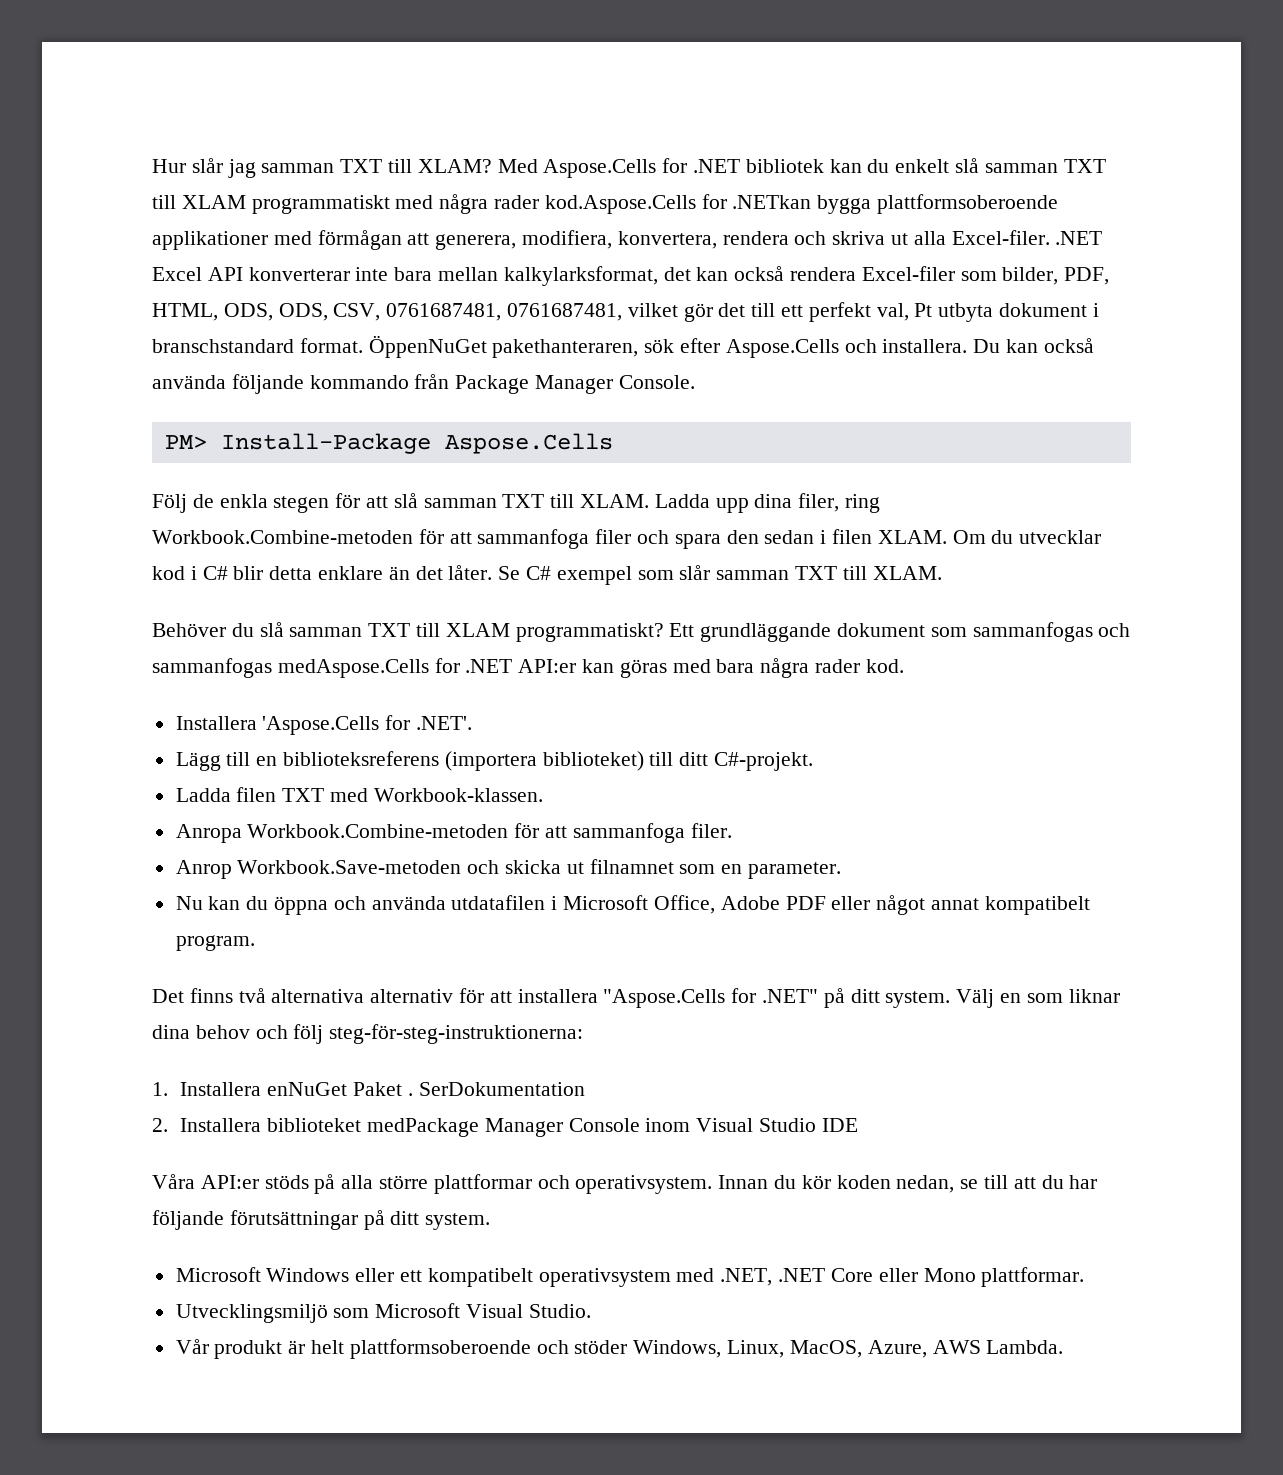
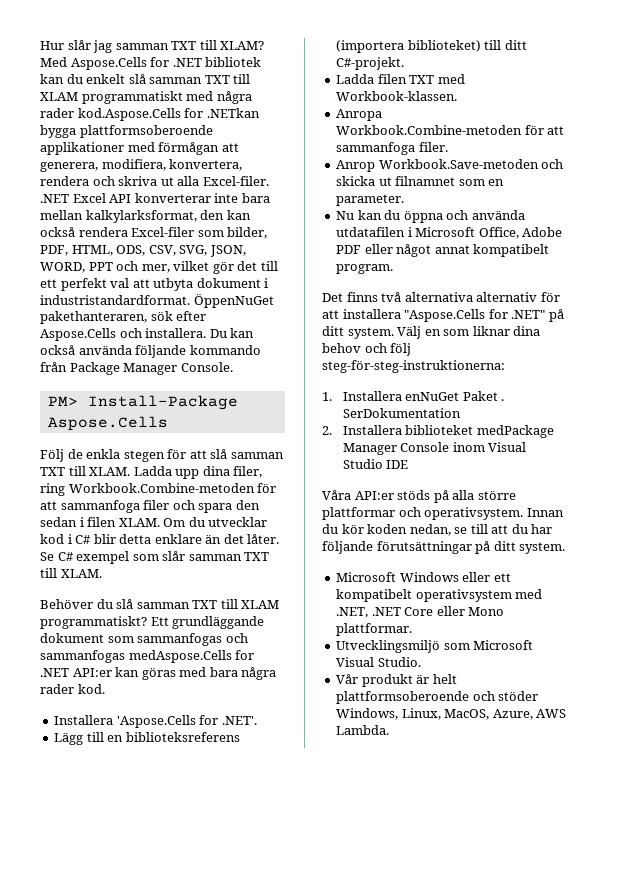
- Med Aspose.Cells for .NET bibliotek kan du enkelt slå samman TXT till XLAM programmatiskt med några rader kod.Aspose.Cells for .NETkan bygga plattformsoberoende applikationer med förmågan att generera, modifiera, konvertera, rendera och skriva ut alla Excel-filer. .NET Excel API konverterar inte bara mellan kalkylarksformat, det kan också rendera Excel-filer som bilder, PDF, HTML, ODS, ODS, CSV, 0761687481, 0761687481, vilket gör det till ett perfekt val, Pt utbyta dokument i branschstandard format.
+ Med Aspose.Cells for .NET bibliotek kan du enkelt slå samman TXT till XLAM programmatiskt med några rader kod.Aspose.Cells for .NETkan bygga plattformsoberoende applikationer med förmågan att generera, modifiera, konvertera, rendera och skriva ut alla Excel-filer. .NET Excel API konverterar inte bara mellan kalkylarksformat, den kan också rendera Excel-filer som bilder, PDF, HTML, ODS, CSV, SVG, JSON, WORD, PPT och mer, vilket gör det till ett perfekt val att utbyta dokument i industristandardformat.

